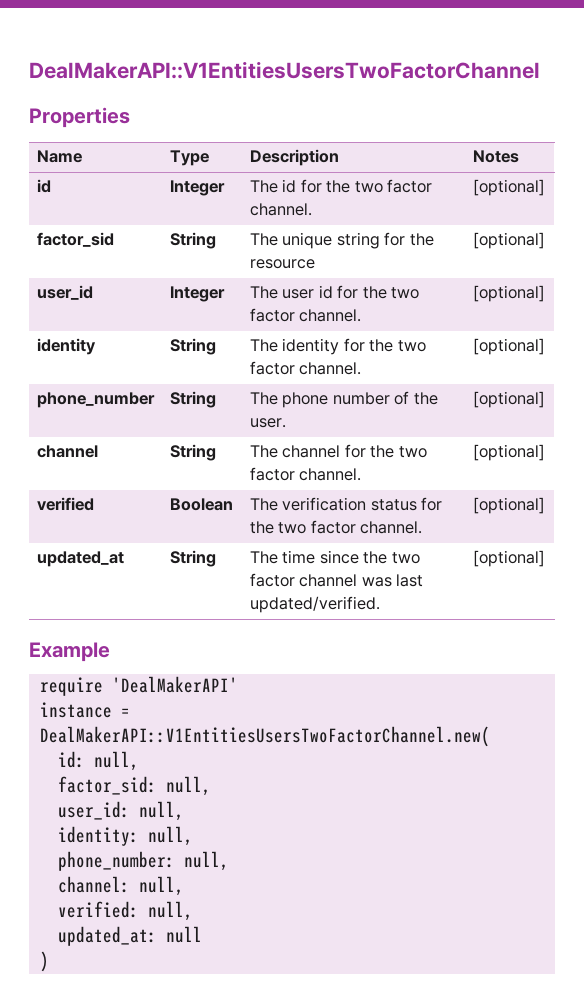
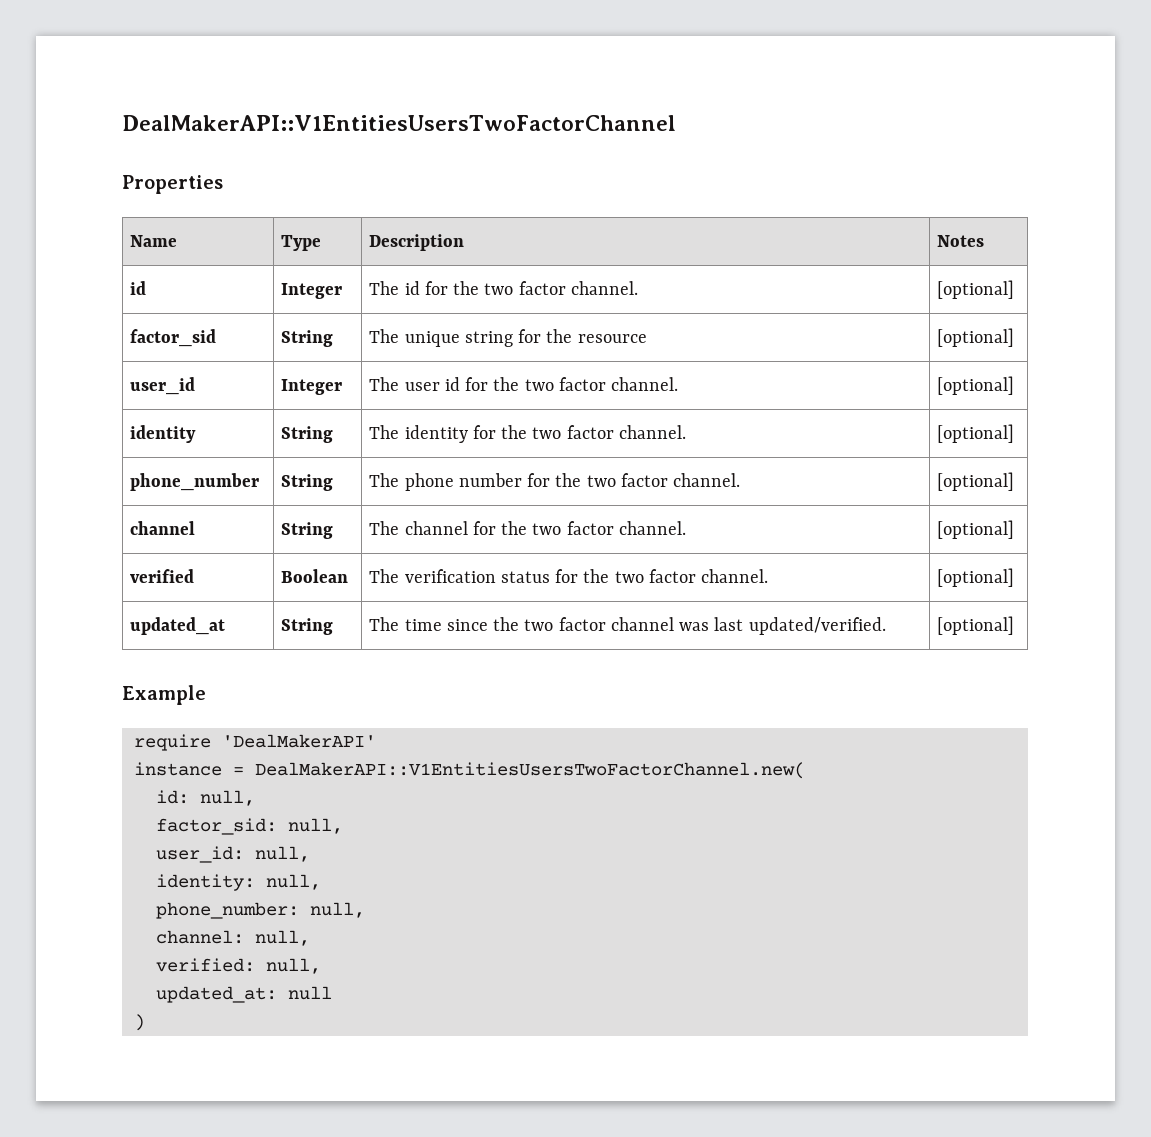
- phone_number | String | The phone number of the user. | [optional]
+ phone_number | String | The phone number for the two factor channel. | [optional]

